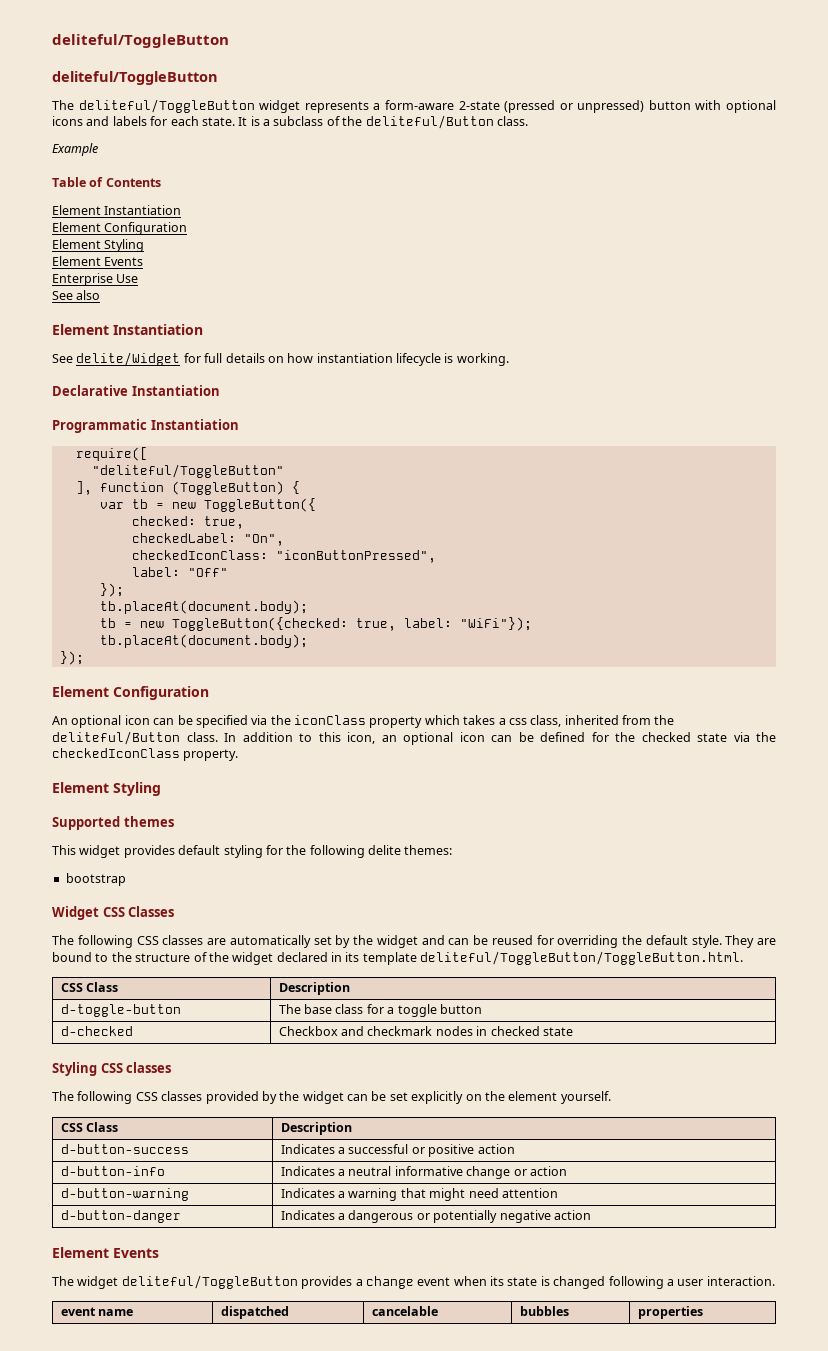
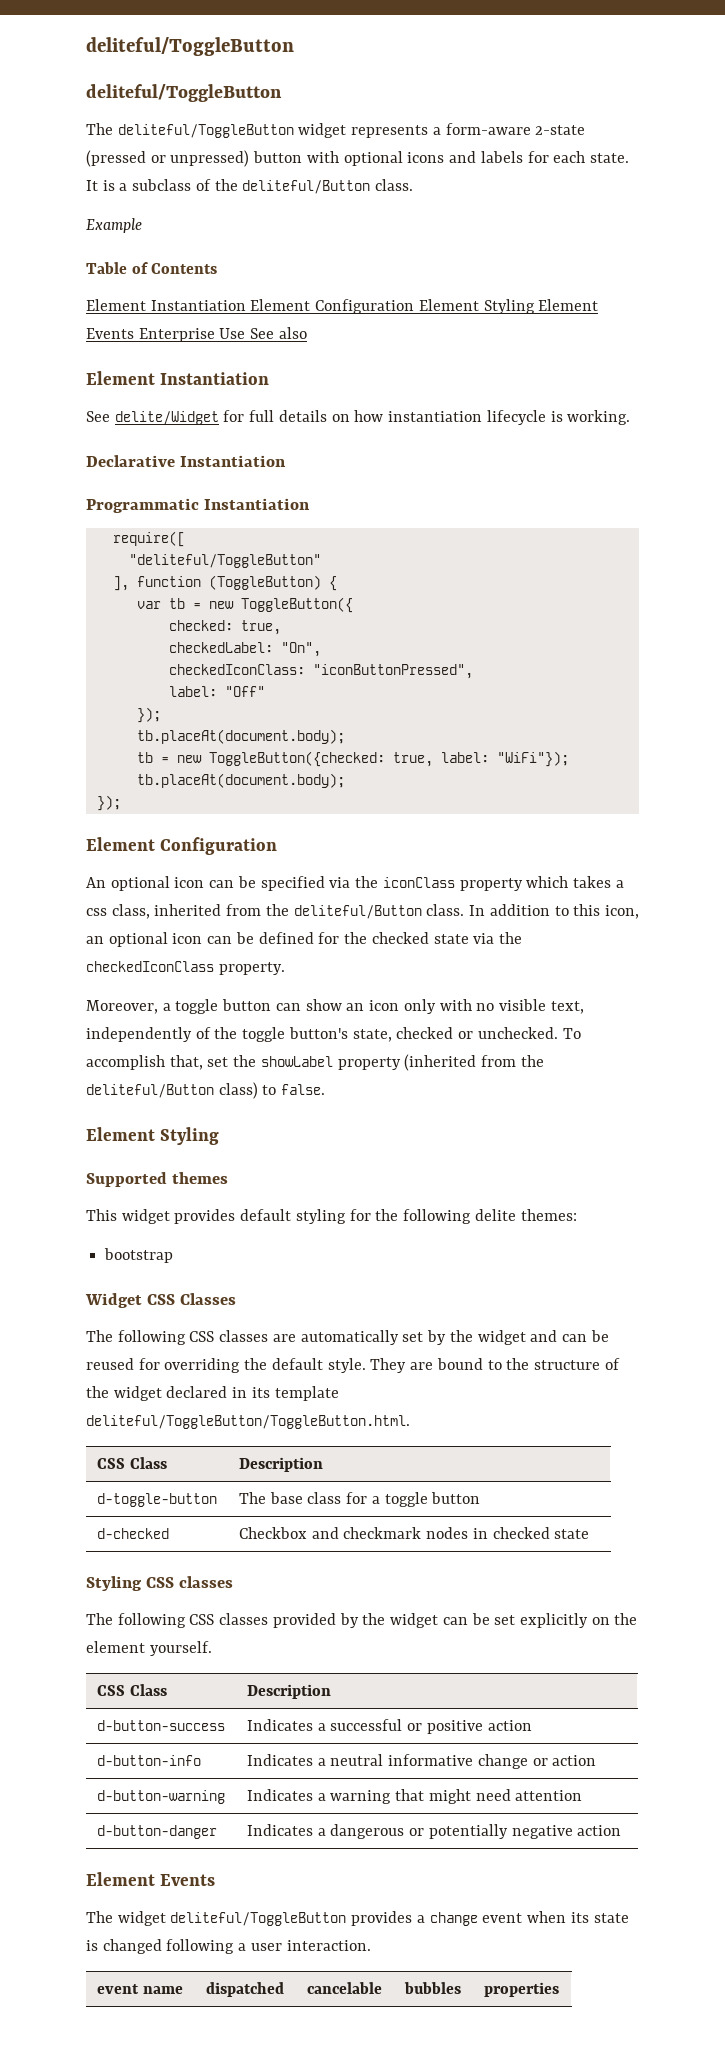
  Table of Contents
- Element Instantiation
- Element Configuration
- Element Styling
- Element Events
- Enterprise Use
- See also
+ Element Instantiation Element Configuration Element Styling Element Events Enterprise Use See also
+ Moreover, a toggle button can show an icon only with no visible text, independently of the toggle button's state, checked or unchecked. To accomplish that, set the showLabel property (inherited from the deliteful/Button class) to false.

